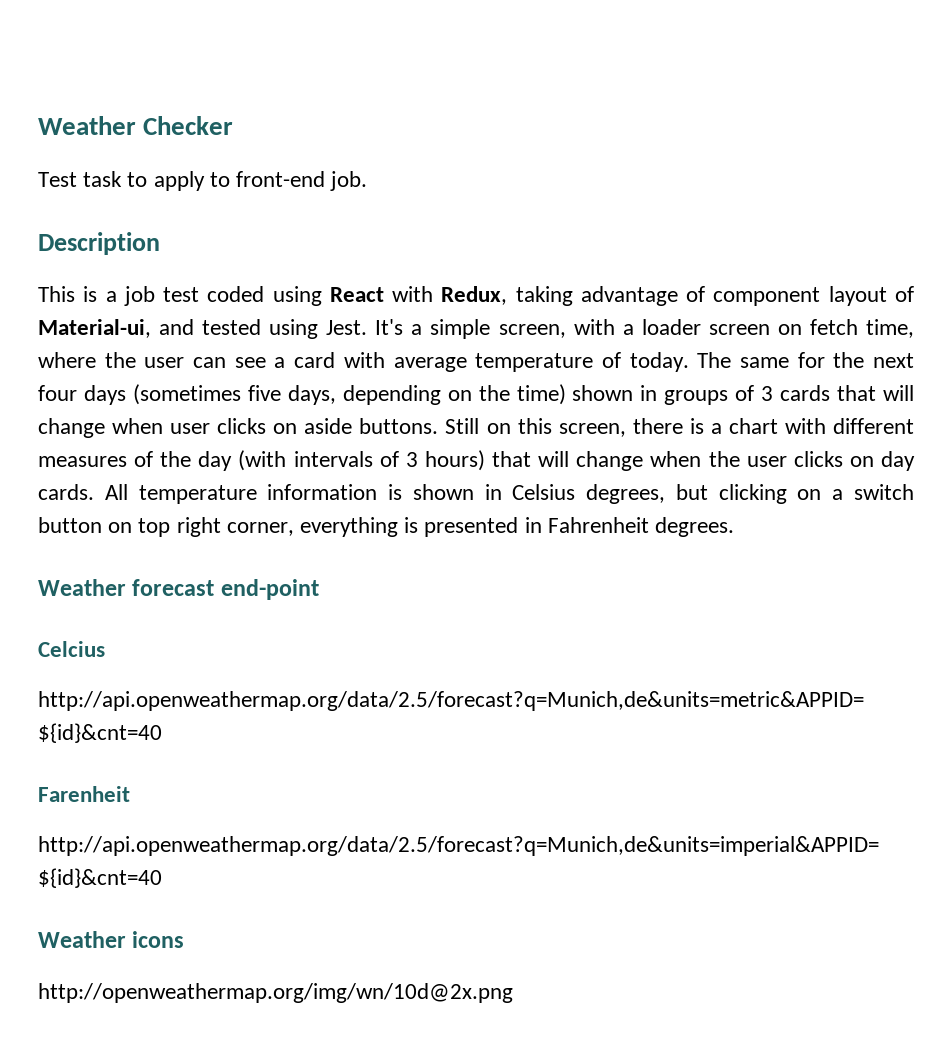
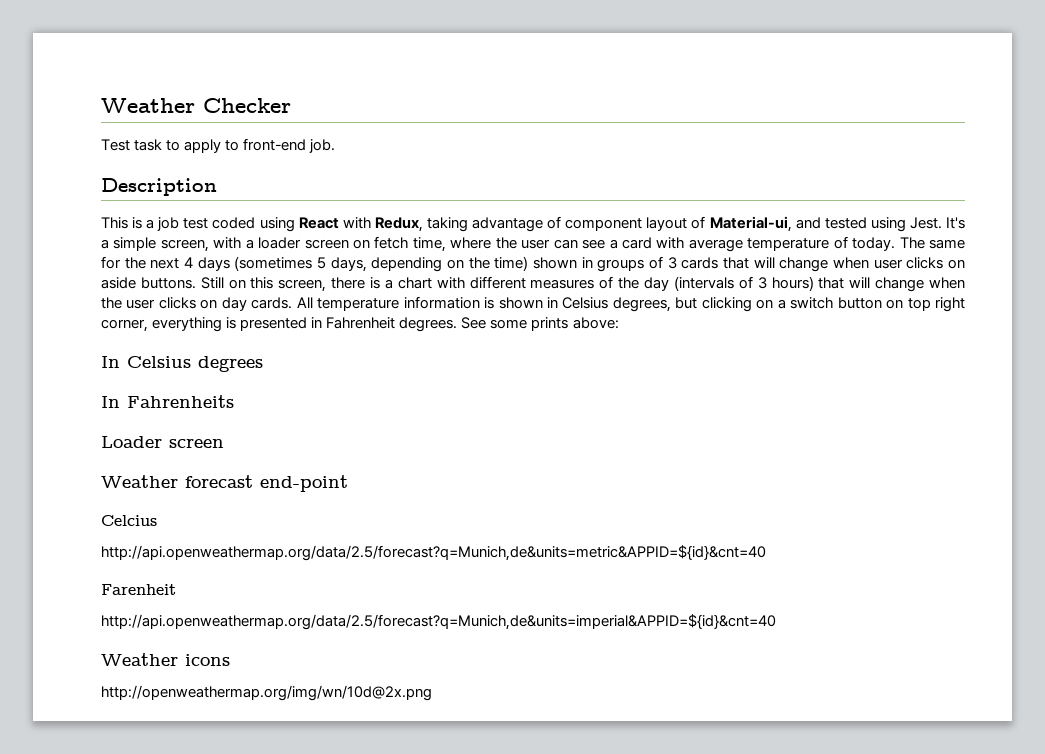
- The same for the next four days (sometimes five days, depending on the time) shown in groups of 3 cards that will change when user clicks on aside buttons.
+ The same for the next 4 days (sometimes 5 days, depending on the time) shown in groups of 3 cards that will change when user clicks on aside buttons.
- Still on this screen, there is a chart with different measures of the day (with intervals of 3 hours) that will change when the user clicks on day cards.
+ Still on this screen, there is a chart with different measures of the day (intervals of 3 hours) that will change when the user clicks on day cards.
+ See some prints above:
+ In Celsius degrees
+ In Fahrenheits
+ Loader screen

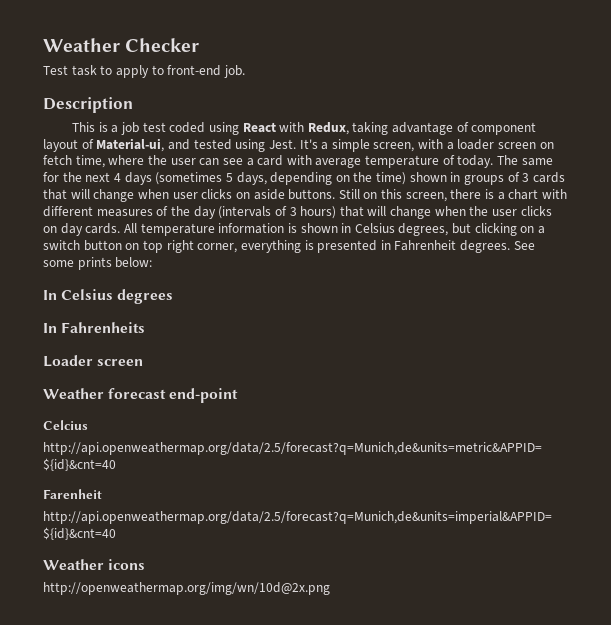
- See some prints above:
+ See some prints below:

